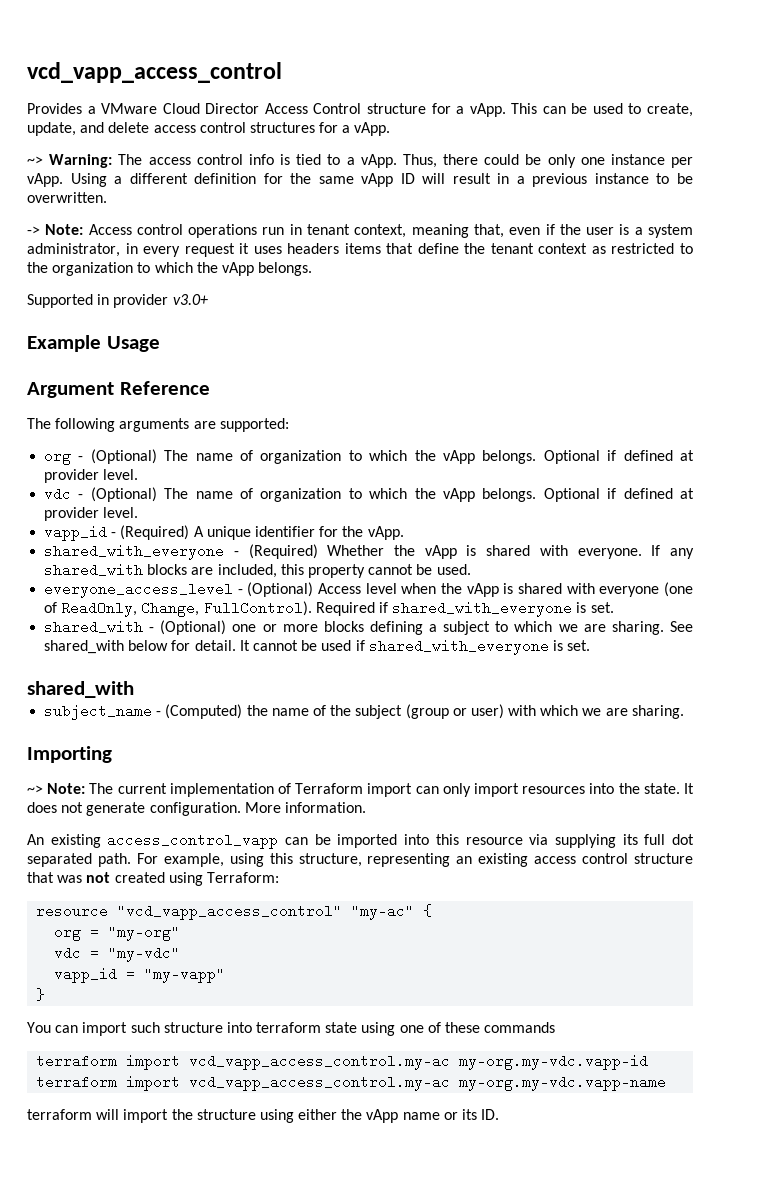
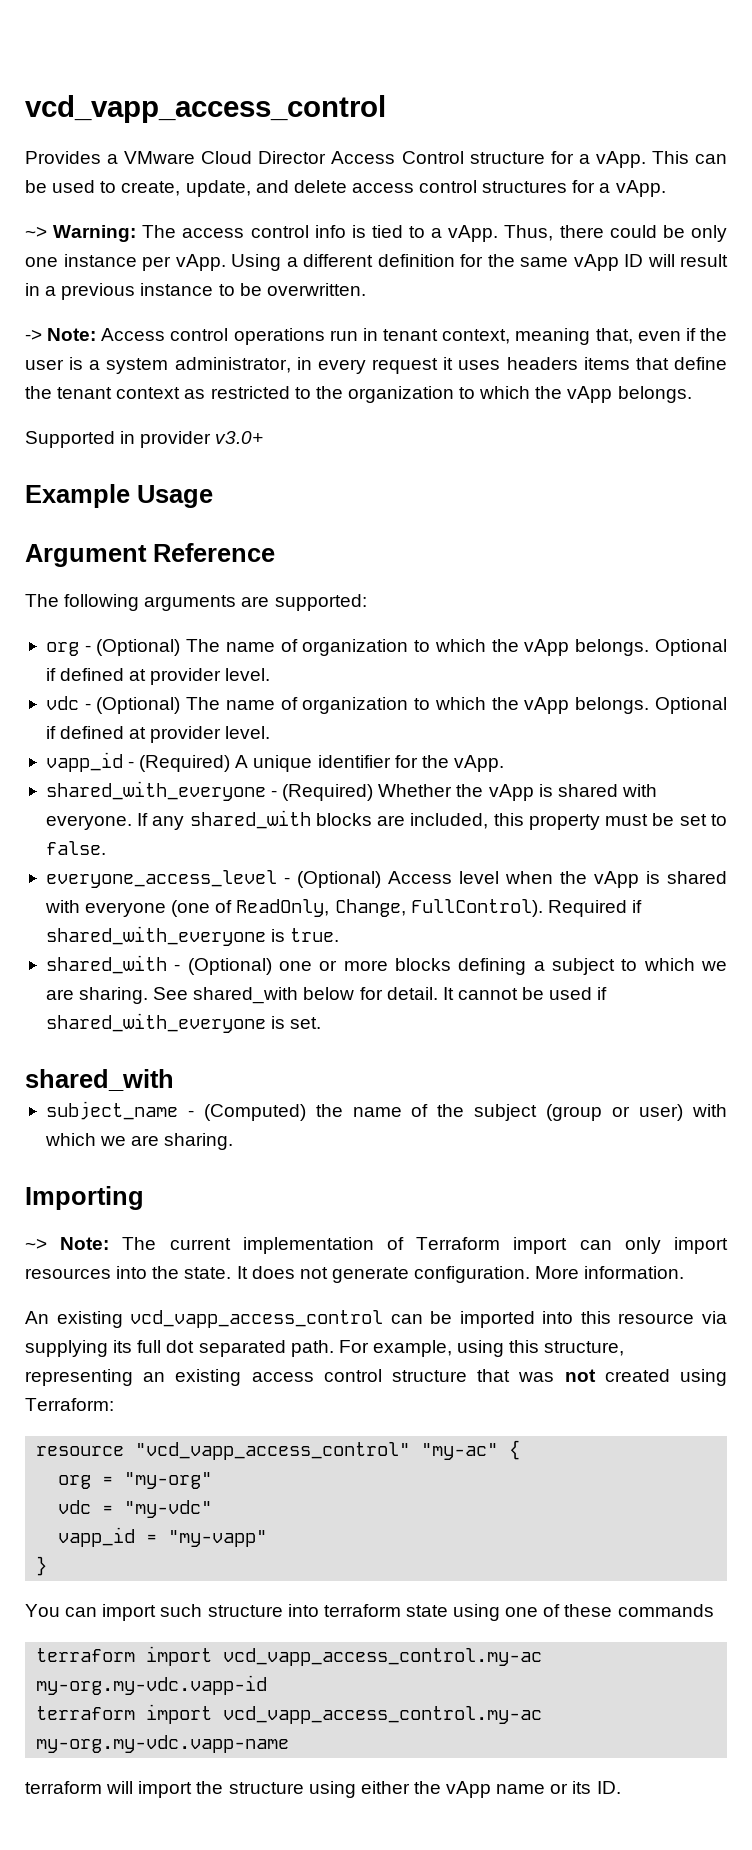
- If any shared_with blocks are included, this property cannot be used.
+ If any shared_with blocks are included, this property must be set to false.
- Required if shared_with_everyone is set.
+ Required if shared_with_everyone is true.
- An existing access_control_vapp can be imported into this resource via supplying its full dot separated path.
+ An existing vcd_vapp_access_control can be imported into this resource via supplying its full dot separated path.

